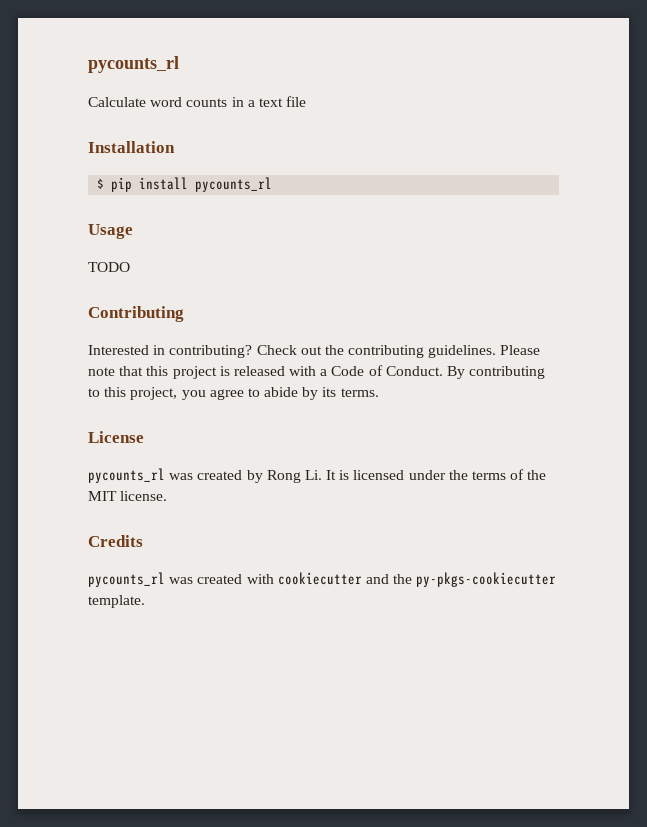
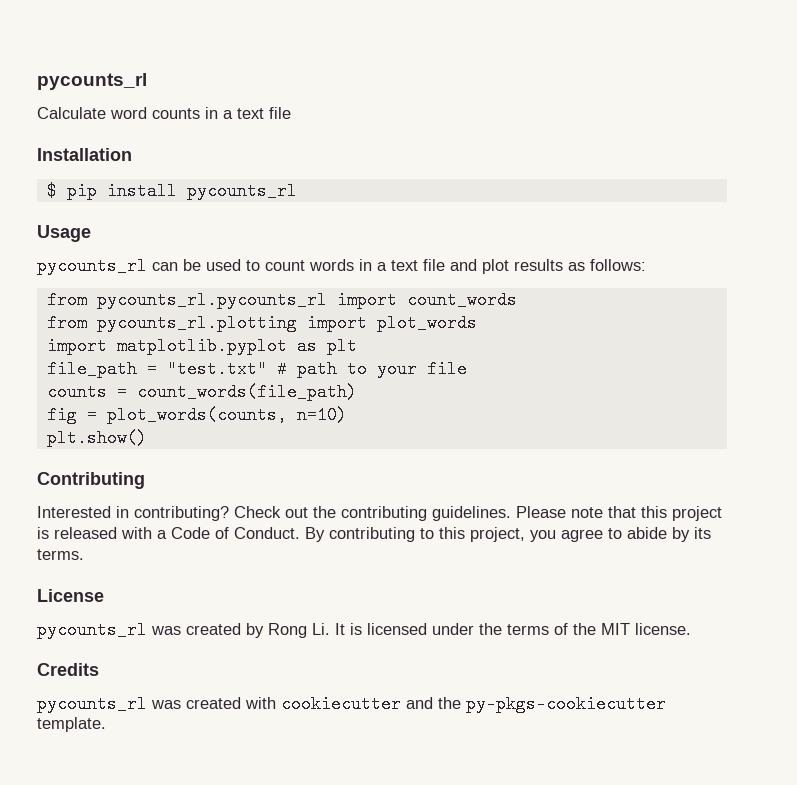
- TODO
+ pycounts_rl can be used to count words in a text file and plot results as follows:
+ from pycounts_rl.pycounts_rl import count_words
+ from pycounts_rl.plotting import plot_words
+ import matplotlib.pyplot as plt
+ file_path = "test.txt" # path to your file
+ counts = count_words(file_path)
+ fig = plot_words(counts, n=10)
+ plt.show()

